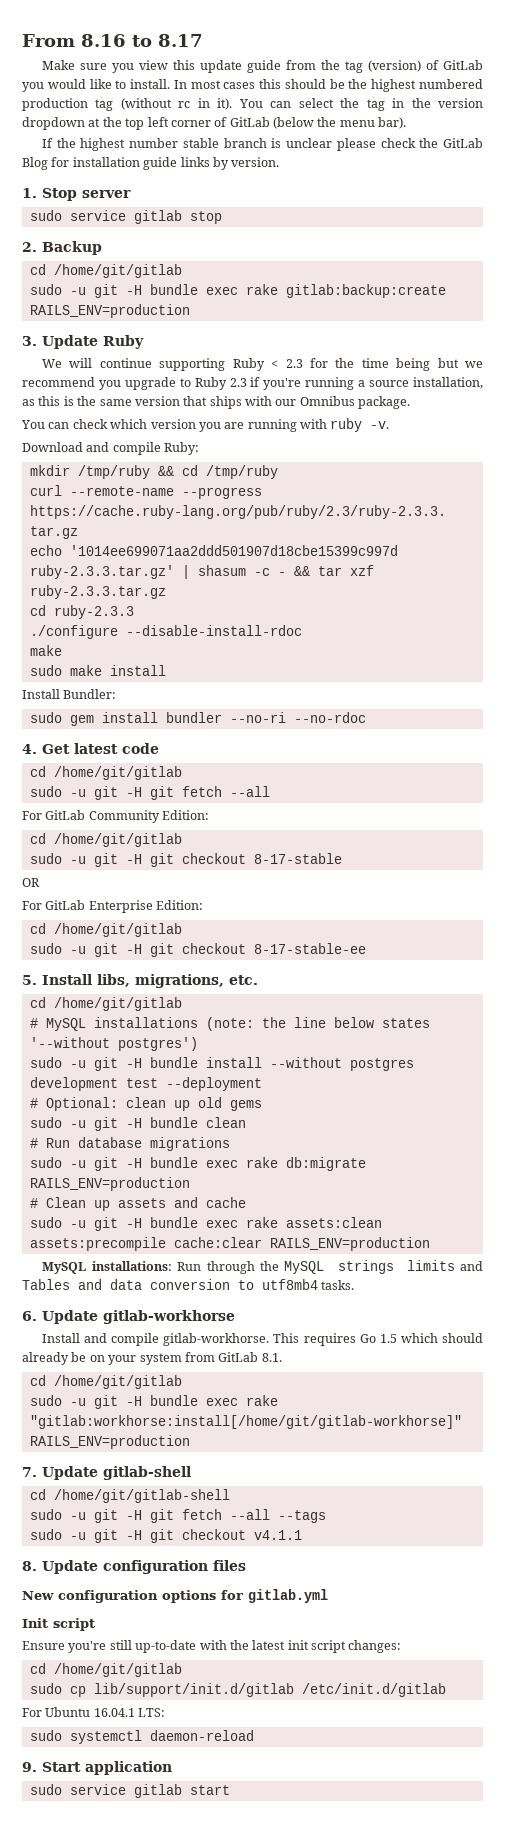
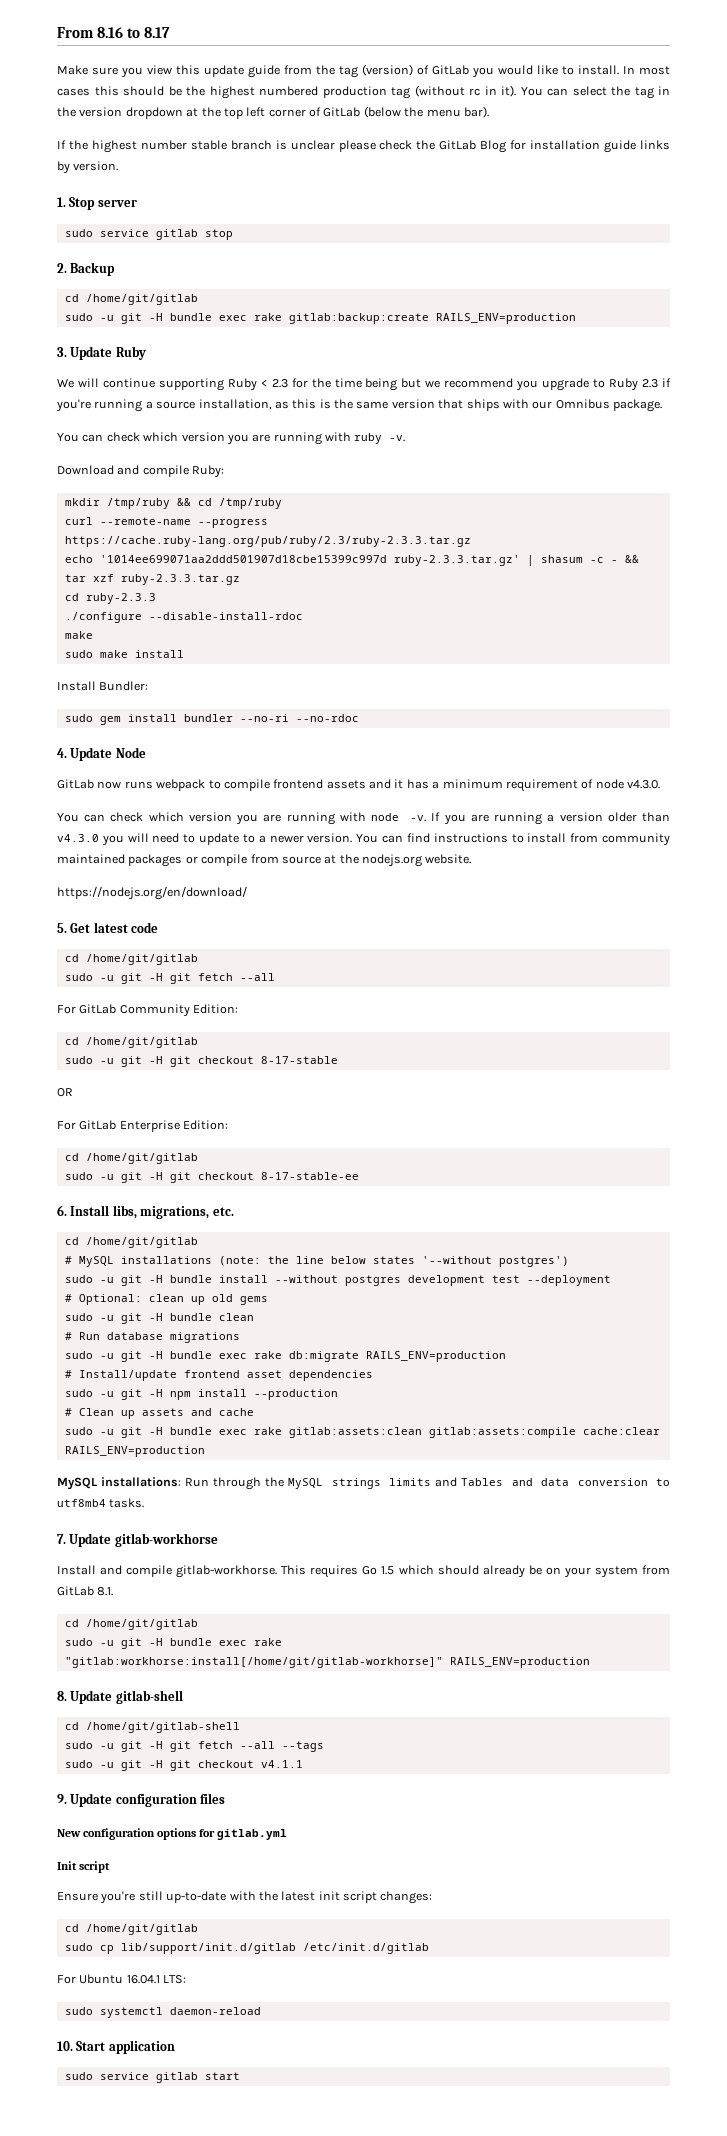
- 4. Get latest code
+ 4. Update Node
+ GitLab now runs webpack to compile frontend assets and it has a minimum requirement of node v4.3.0.
+ You can check which version you are running with node -v. If you are running a version older than v4.3.0 you will need to update to a newer version. You can find instructions to install from community maintained packages or compile from source at the nodejs.org website.
+ https://nodejs.org/en/download/
+ 5. Get latest code
- 5. Install libs, migrations, etc.
+ 6. Install libs, migrations, etc.
+ # Install/update frontend asset dependencies
+ sudo -u git -H npm install --production
- sudo -u git -H bundle exec rake assets:clean assets:precompile cache:clear RAILS_ENV=production
+ sudo -u git -H bundle exec rake gitlab:assets:clean gitlab:assets:compile cache:clear RAILS_ENV=production
- 6. Update gitlab-workhorse
+ 7. Update gitlab-workhorse
- 7. Update gitlab-shell
+ 8. Update gitlab-shell
- 8. Update configuration files
+ 9. Update configuration files
- 9. Start application
+ 10. Start application

